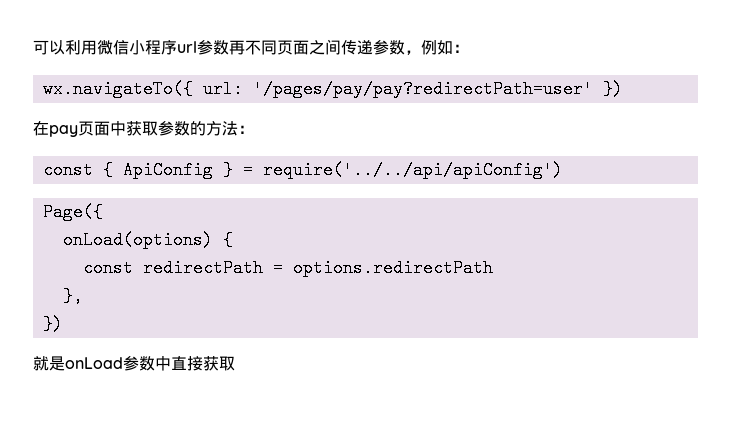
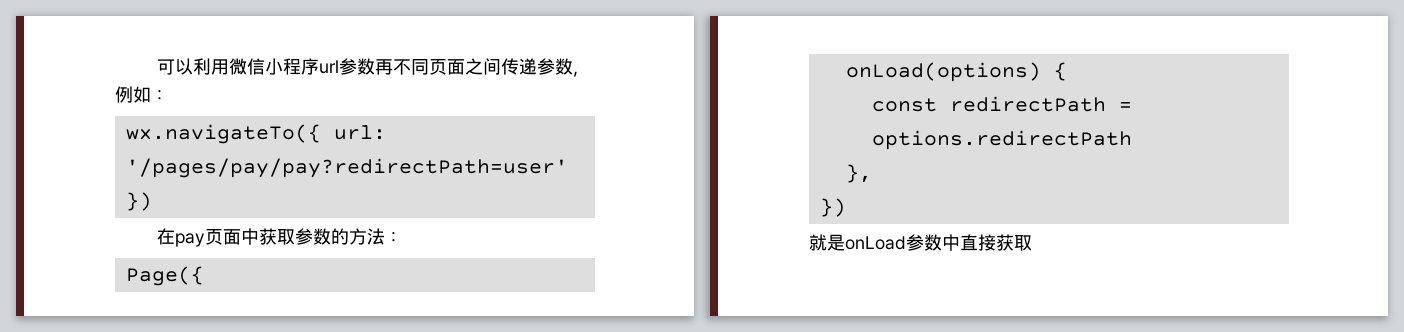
- const { ApiConfig } = require('../../api/apiConfig')

